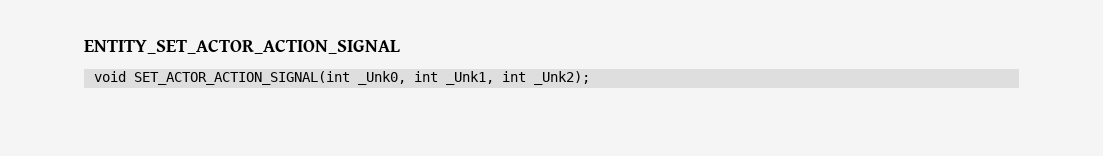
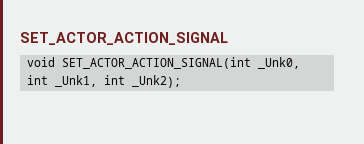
- ENTITY_SET_ACTOR_ACTION_SIGNAL
+ SET_ACTOR_ACTION_SIGNAL

